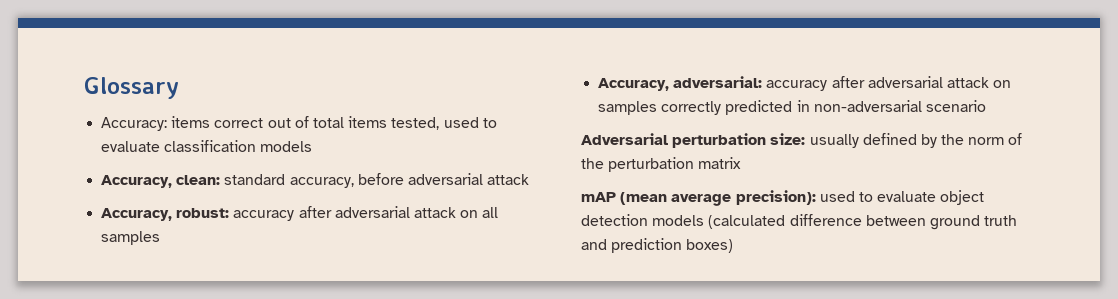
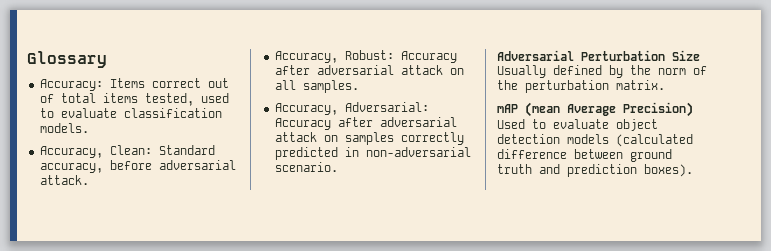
- Accuracy: items correct out of total items tested, used to evaluate classification models
- Accuracy, clean: standard accuracy, before adversarial attack
- Accuracy, robust: accuracy after adversarial attack on all samples
- Accuracy, adversarial: accuracy after adversarial attack on samples correctly predicted in non-adversarial scenario
+ Accuracy: Items correct out of total items tested, used to evaluate classification models.
+ Accuracy, Clean: Standard accuracy, before adversarial attack.
+ Accuracy, Robust: Accuracy after adversarial attack on all samples.
+ Accuracy, Adversarial: Accuracy after adversarial attack on samples correctly predicted in non-adversarial scenario.
- Adversarial perturbation size: usually defined by the norm of the perturbation matrix
+ Adversarial Perturbation Size Usually defined by the norm of the perturbation matrix.
- mAP (mean average precision): used to evaluate object detection models (calculated difference between ground truth and prediction boxes)
+ mAP (mean Average Precision) Used to evaluate object detection models (calculated difference between ground truth and prediction boxes).

